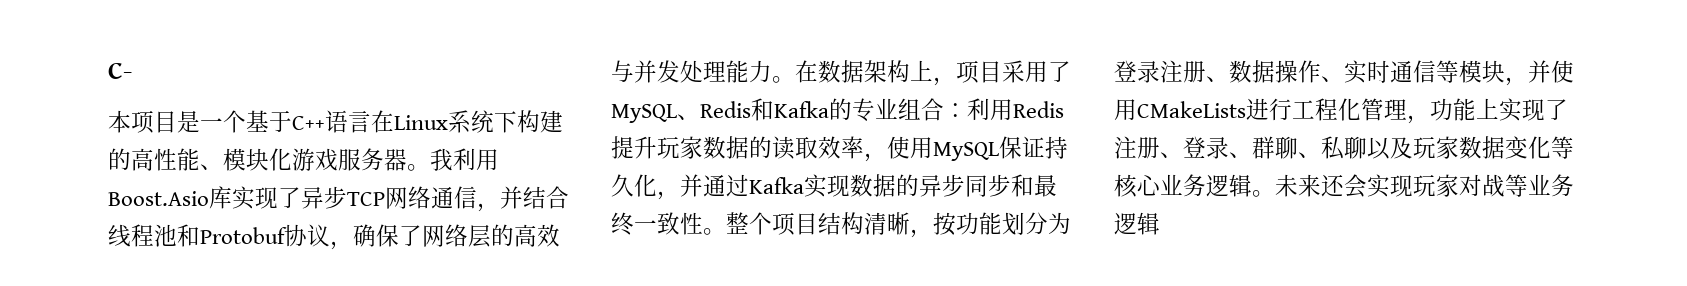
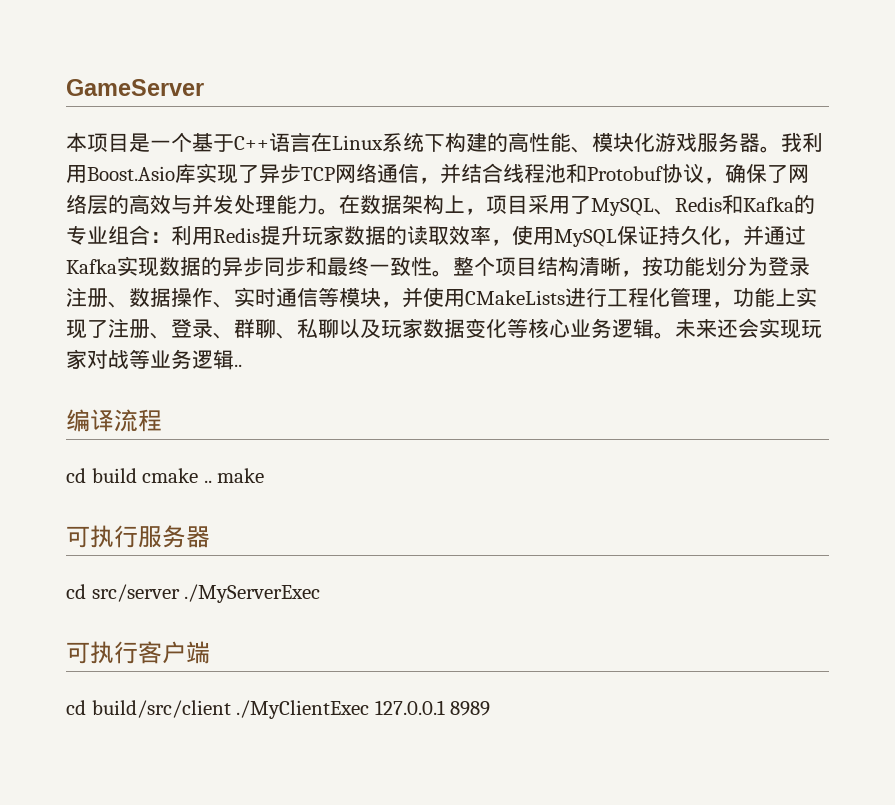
- C-
+ GameServer
- 未来还会实现玩家对战等业务逻辑
+ 未来还会实现玩家对战等业务逻辑..
+ 编译流程
+ cd build cmake .. make
+ 可执行服务器
+ cd src/server ./MyServerExec
+ 可执行客户端
+ cd build/src/client ./MyClientExec 127.0.0.1 8989

